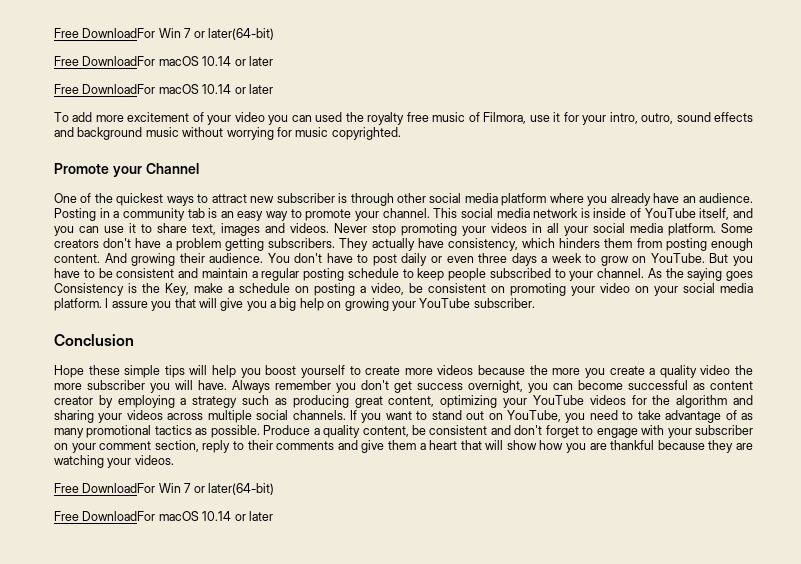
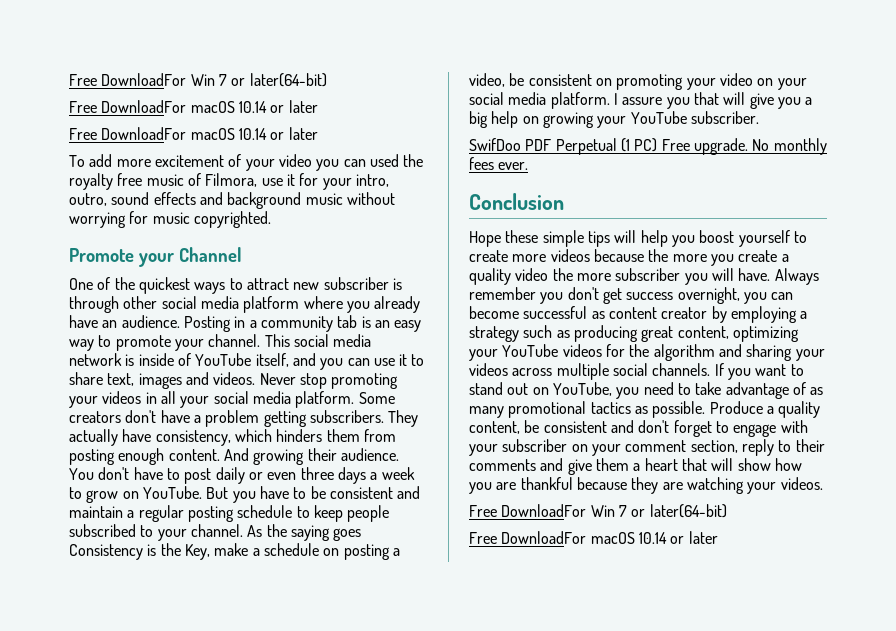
+ SwifDoo PDF Perpetual (1 PC) Free upgrade. No monthly fees ever.

